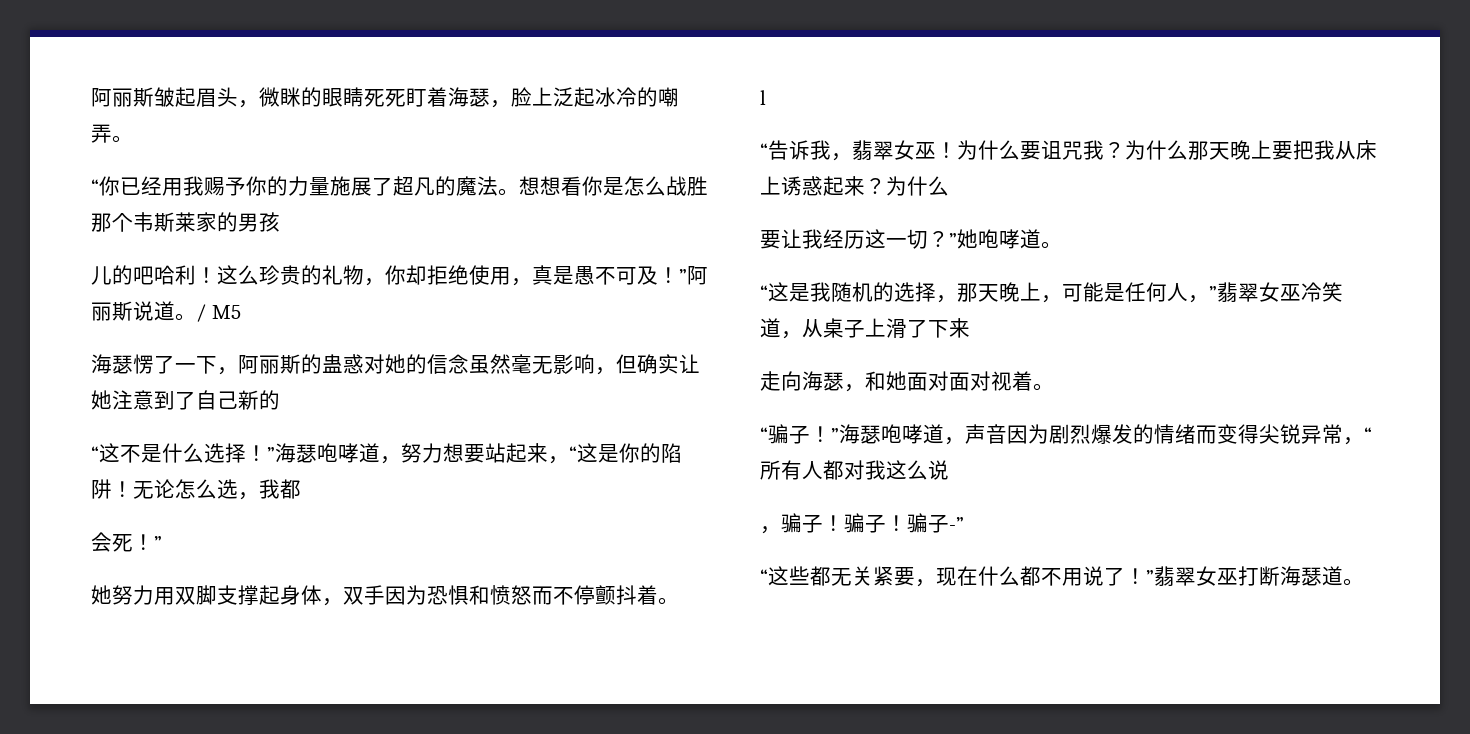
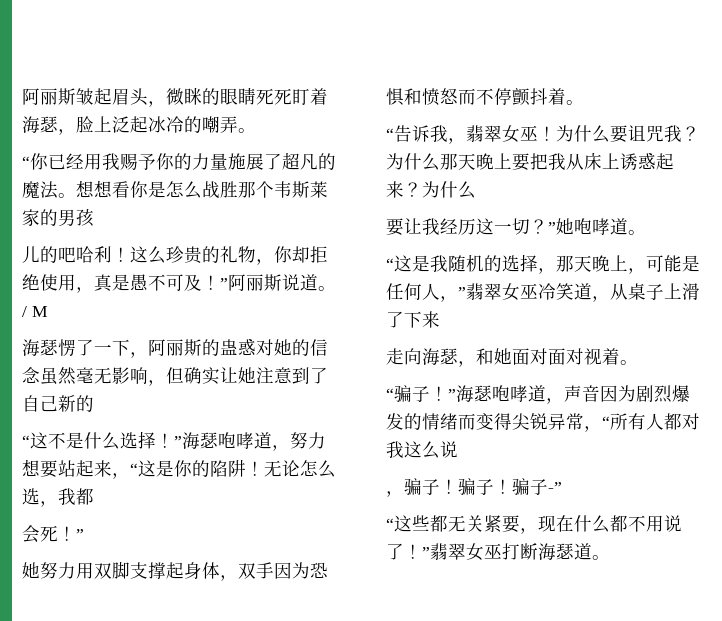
- / M5
+ / M
- l

